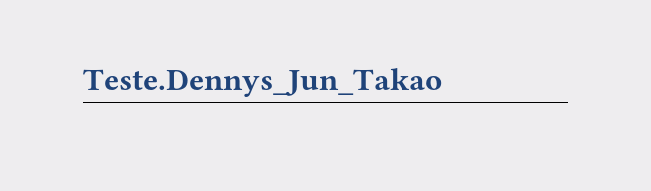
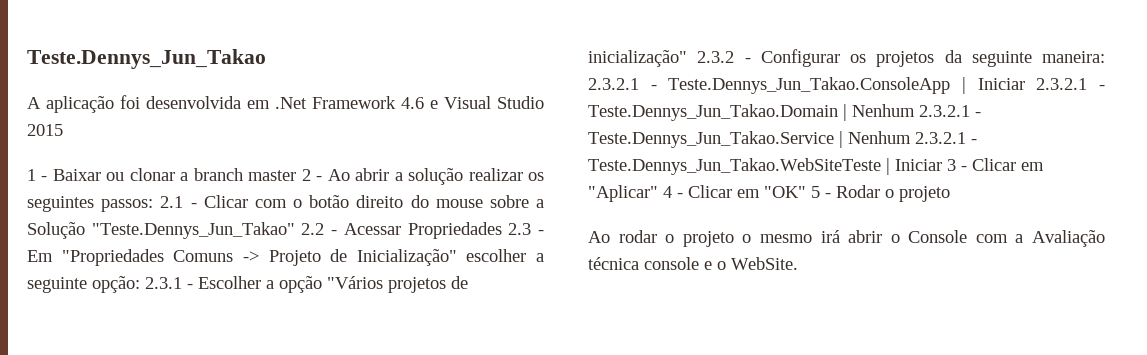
+ A aplicação foi desenvolvida em .Net Framework 4.6 e Visual Studio 2015
+ 1 - Baixar ou clonar a branch master 2 - Ao abrir a solução realizar os seguintes passos: 2.1 - Clicar com o botão direito do mouse sobre a Solução "Teste.Dennys_Jun_Takao" 2.2 - Acessar Propriedades 2.3 - Em "Propriedades Comuns -> Projeto de Inicialização" escolher a seguinte opção: 2.3.1 - Escolher a opção "Vários projetos de inicialização" 2.3.2 - Configurar os projetos da seguinte maneira: 2.3.2.1 - Teste.Dennys_Jun_Takao.ConsoleApp | Iniciar 2.3.2.1 - Teste.Dennys_Jun_Takao.Domain | Nenhum 2.3.2.1 - Teste.Dennys_Jun_Takao.Service | Nenhum 2.3.2.1 - Teste.Dennys_Jun_Takao.WebSiteTeste | Iniciar 3 - Clicar em "Aplicar" 4 - Clicar em "OK" 5 - Rodar o projeto
+ Ao rodar o projeto o mesmo irá abrir o Console com a Avaliação técnica console e o WebSite.

